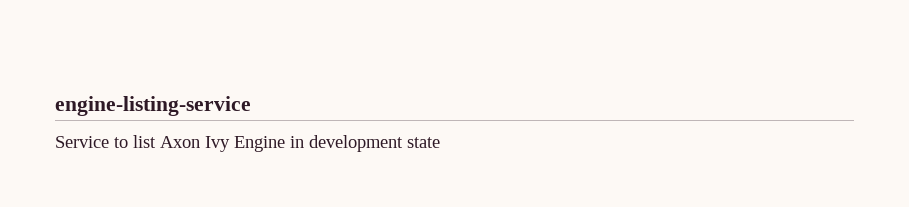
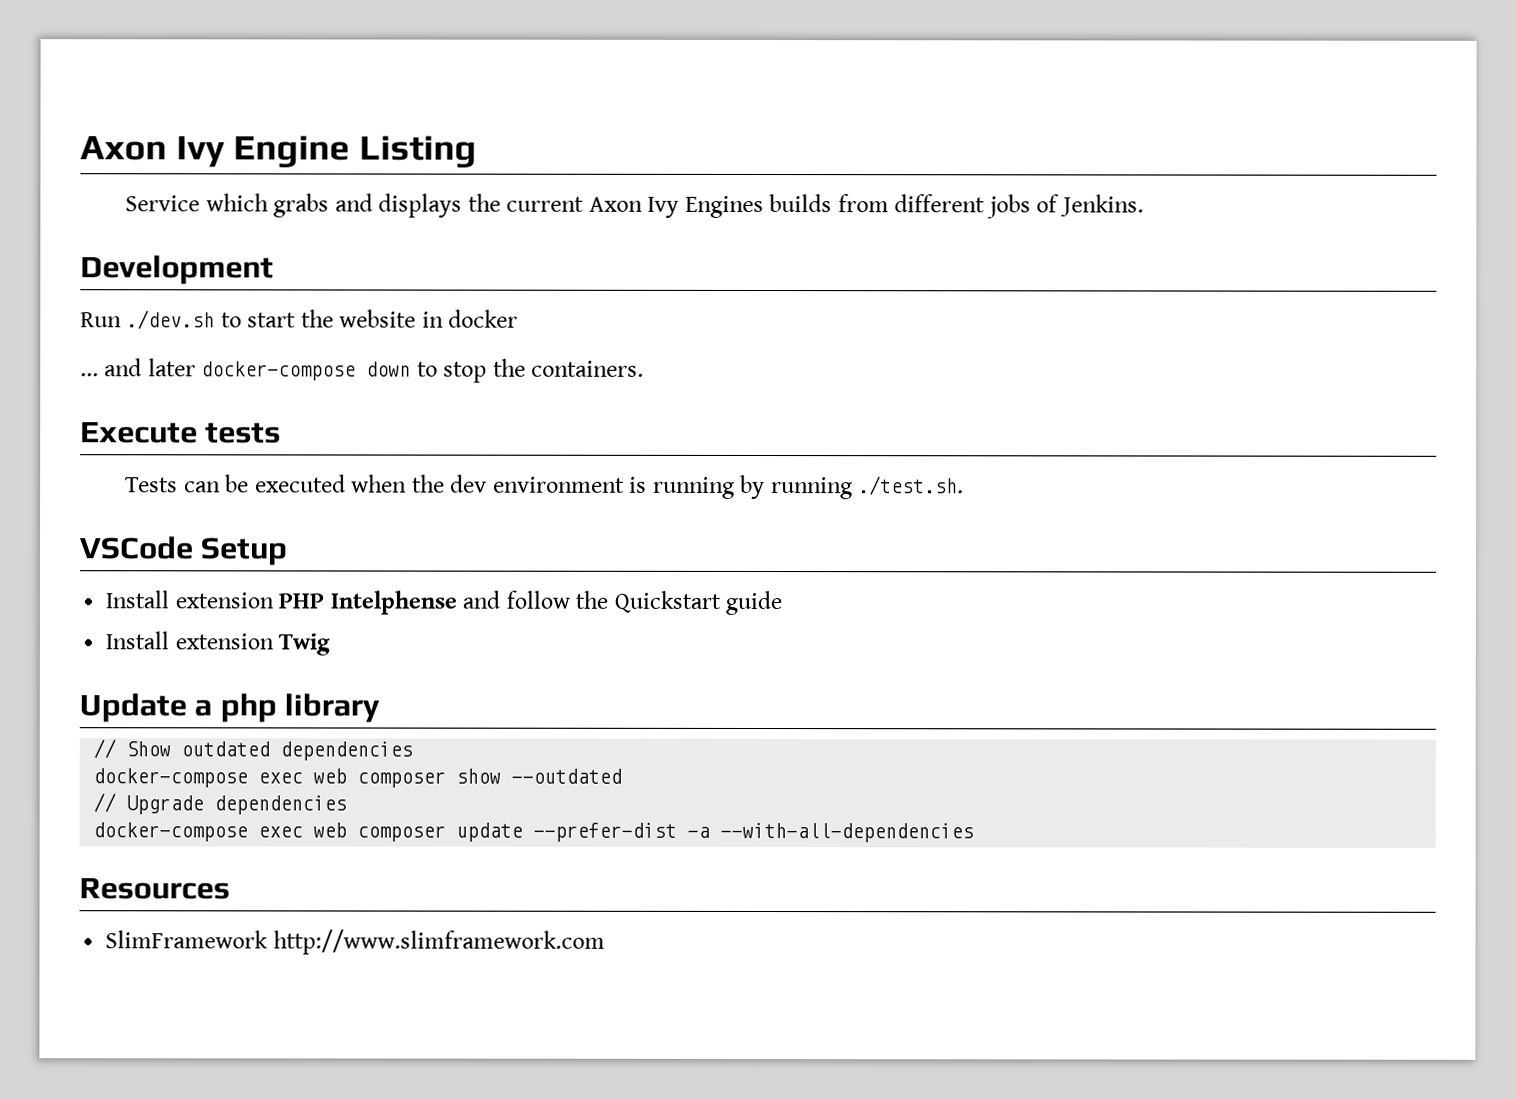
- engine-listing-service
- Service to list Axon Ivy Engine in development state
+ Axon Ivy Engine Listing
+ Service which grabs and displays the current Axon Ivy Engines builds from different jobs of Jenkins.
+ Development
+ Run ./dev.sh to start the website in docker
+ ... and later docker-compose down to stop the containers.
+ Execute tests
+ Tests can be executed when the dev environment is running by running ./test.sh.
+ VSCode Setup
+ Install extension PHP Intelphense and follow the Quickstart guide
+ Install extension Twig
+ Update a php library
+ // Show outdated dependencies
+ docker-compose exec web composer show --outdated
+ // Upgrade dependencies
+ docker-compose exec web composer update --prefer-dist -a --with-all-dependencies
+ Resources
+ SlimFramework http://www.slimframework.com

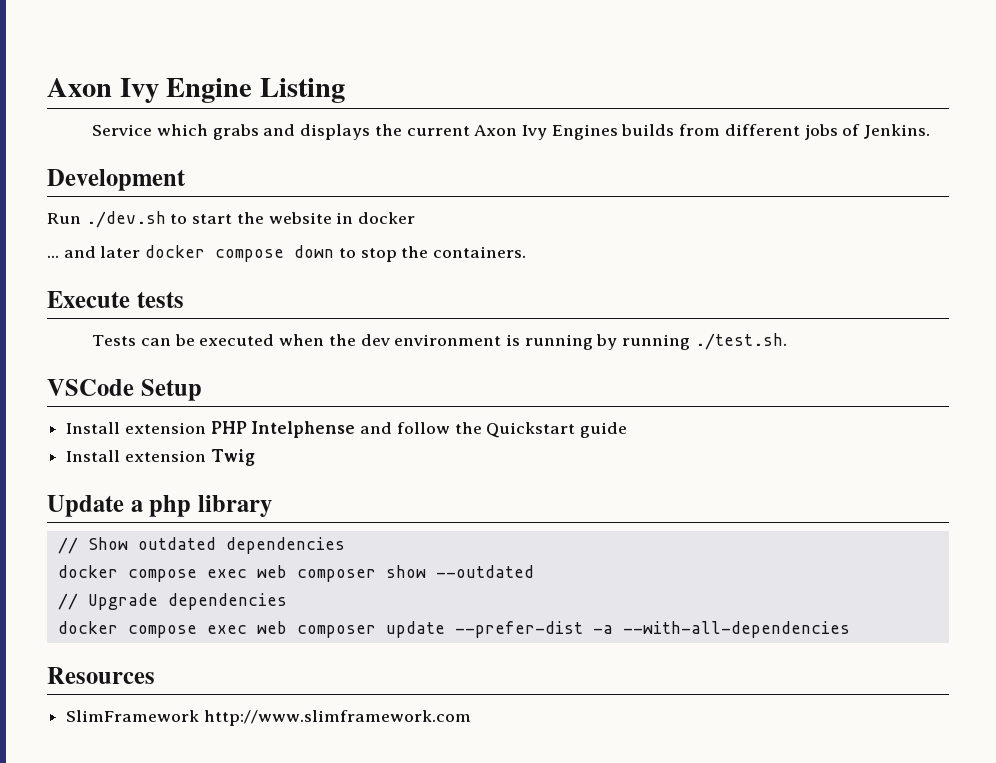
- ... and later docker-compose down to stop the containers.
+ ... and later docker compose down to stop the containers.
- docker-compose exec web composer show --outdated
+ docker compose exec web composer show --outdated
- docker-compose exec web composer update --prefer-dist -a --with-all-dependencies
+ docker compose exec web composer update --prefer-dist -a --with-all-dependencies

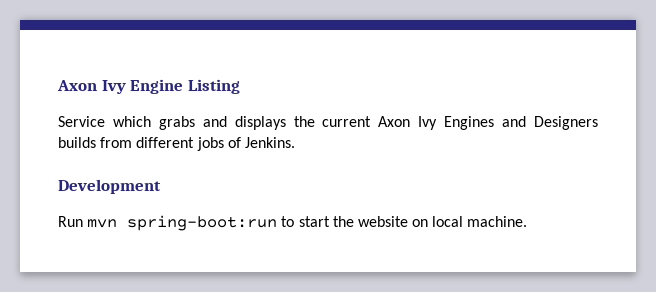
- Service which grabs and displays the current Axon Ivy Engines builds from different jobs of Jenkins.
+ Service which grabs and displays the current Axon Ivy Engines and Designers builds from different jobs of Jenkins.
- Run ./dev.sh to start the website in docker
- ... and later docker compose down to stop the containers.
- Execute tests
- Tests can be executed when the dev environment is running by running ./test.sh.
- VSCode Setup
- Install extension PHP Intelphense and follow the Quickstart guide
- Install extension Twig
- Update a php library
- // Show outdated dependencies
- docker compose exec web composer show --outdated
- // Upgrade dependencies
- docker compose exec web composer update --prefer-dist -a --with-all-dependencies
- Resources
- SlimFramework http://www.slimframework.com
+ Run mvn spring-boot:run to start the website on local machine.

